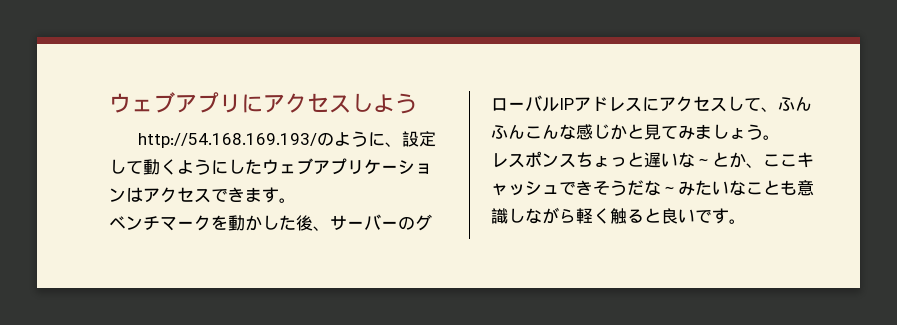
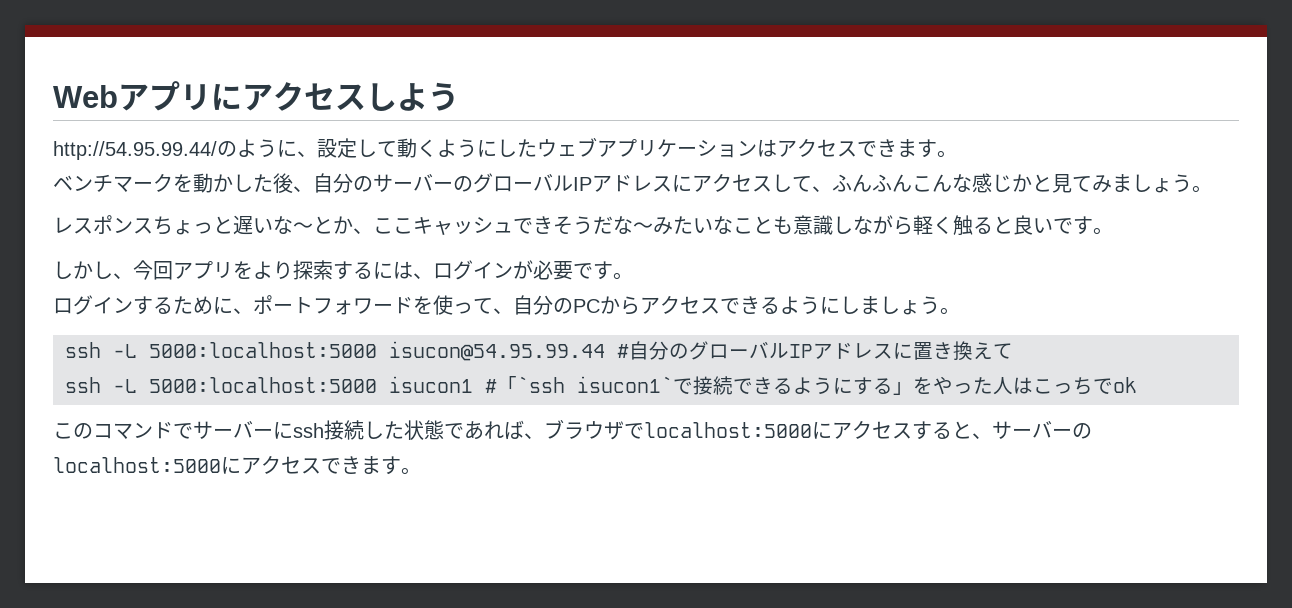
- ウェブアプリにアクセスしよう
+ Webアプリにアクセスしよう
- http://54.168.169.193/のように、設定して動くようにしたウェブアプリケーションはアクセスできます。
+ http://54.95.99.44/のように、設定して動くようにしたウェブアプリケーションはアクセスできます。
- ベンチマークを動かした後、サーバーのグローバルIPアドレスにアクセスして、ふんふんこんな感じかと見てみましょう。
+ ベンチマークを動かした後、自分のサーバーのグローバルIPアドレスにアクセスして、ふんふんこんな感じかと見てみましょう。
+ しかし、今回アプリをより探索するには、ログインが必要です。
+ ログインするために、ポートフォワードを使って、自分のPCからアクセスできるようにしましょう。
+ ssh -L 5000:localhost:5000 isucon@54.95.99.44 #自分のグローバルIPアドレスに置き換えて
+ ssh -L 5000:localhost:5000 isucon1 #「`ssh isucon1`で接続できるようにする」をやった人はこっちでok
+ このコマンドでサーバーにssh接続した状態であれば、ブラウザでlocalhost:5000にアクセスすると、サーバーのlocalhost:5000にアクセスできます。

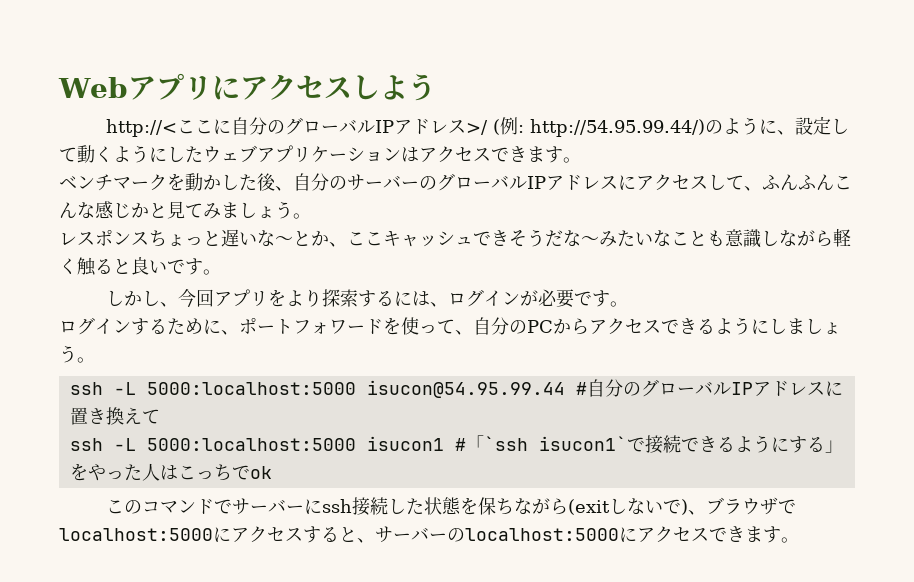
- http://54.95.99.44/のように、設定して動くようにしたウェブアプリケーションはアクセスできます。
+ http://<ここに自分のグローバルIPアドレス>/ (例: http://54.95.99.44/)のように、設定して動くようにしたウェブアプリケーションはアクセスできます。
- このコマンドでサーバーにssh接続した状態であれば、ブラウザでlocalhost:5000にアクセスすると、サーバーのlocalhost:5000にアクセスできます。
+ このコマンドでサーバーにssh接続した状態を保ちながら(exitしないで)、ブラウザでlocalhost:5000にアクセスすると、サーバーのlocalhost:5000にアクセスできます。

